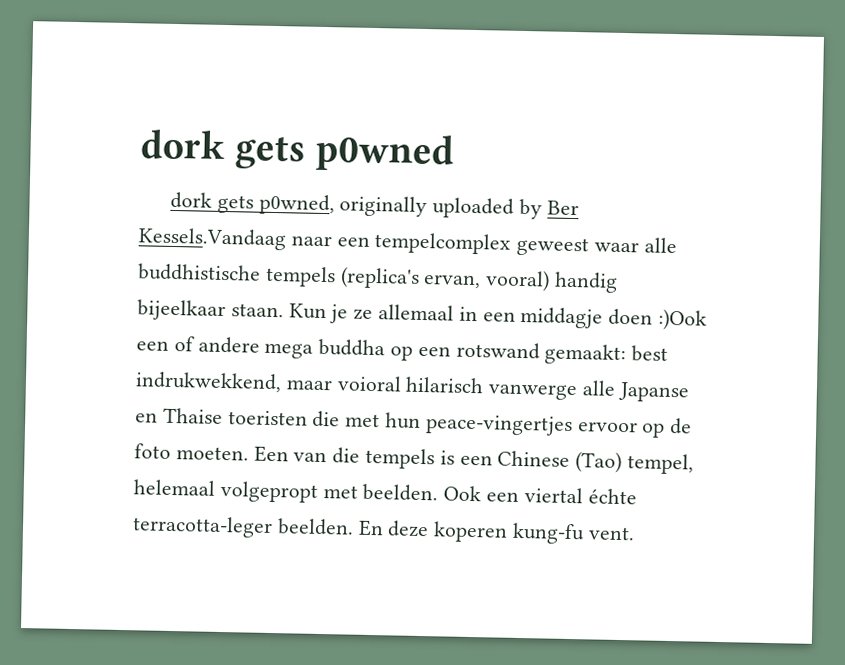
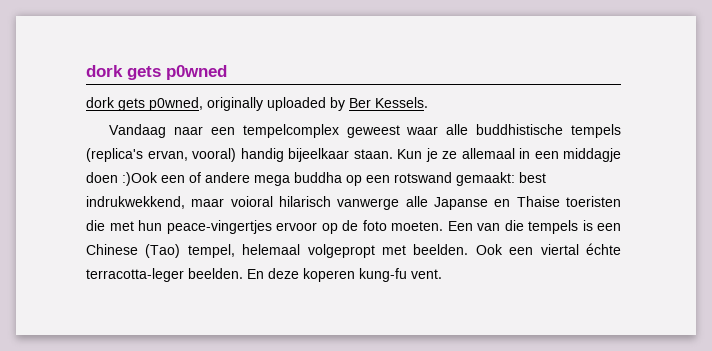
- dork gets p0wned, originally uploaded by Ber Kessels.Vandaag naar een tempelcomplex geweest waar alle buddhistische tempels (replica's ervan, vooral) handig bijeelkaar staan.
+ dork gets p0wned, originally uploaded by Ber Kessels.
+ Vandaag naar een tempelcomplex geweest waar alle buddhistische tempels (replica's ervan, vooral) handig bijeelkaar staan.

